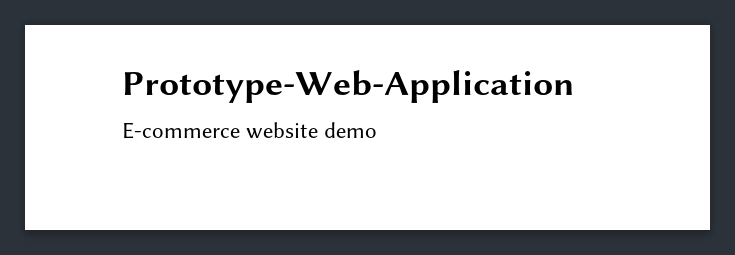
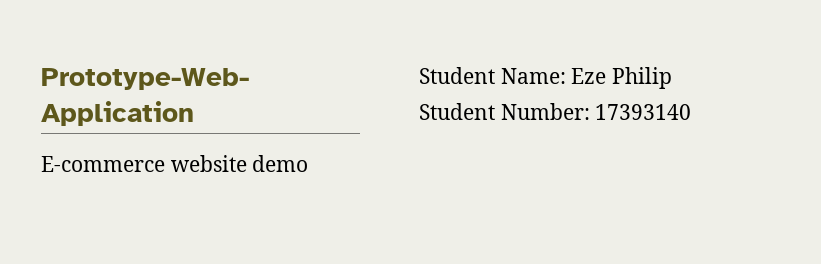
- E-commerce website demo
+ E-commerce website demo Student Name: Eze Philip Student Number: 17393140

